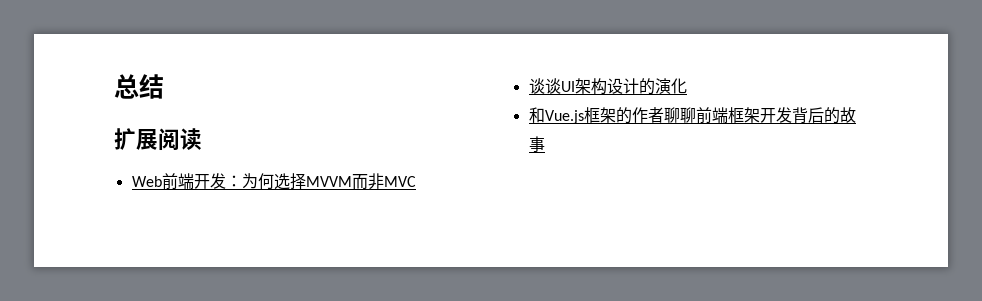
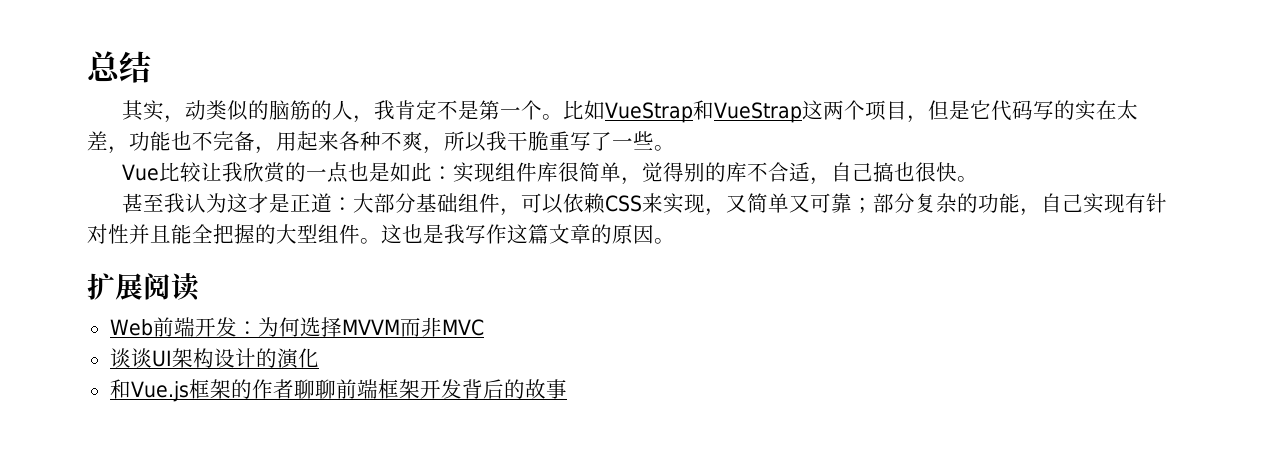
+ 其实，动类似的脑筋的人，我肯定不是第一个。比如VueStrap和VueStrap这两个项目，但是它代码写的实在太差，功能也不完备，用起来各种不爽，所以我干脆重写了一些。
+ Vue比较让我欣赏的一点也是如此：实现组件库很简单，觉得别的库不合适，自己搞也很快。
+ 甚至我认为这才是正道：大部分基础组件，可以依赖CSS来实现，又简单又可靠；部分复杂的功能，自己实现有针对性并且能全把握的大型组件。这也是我写作这篇文章的原因。

